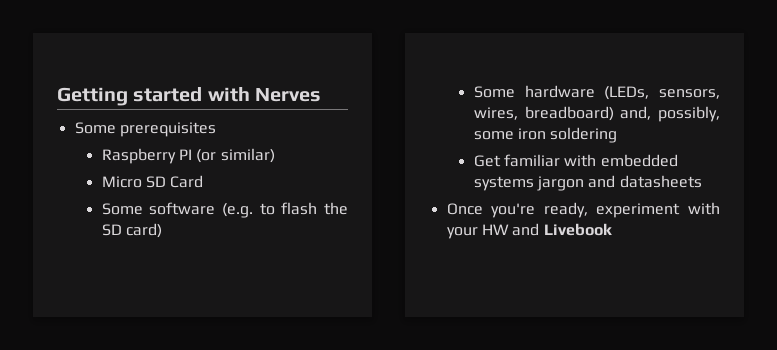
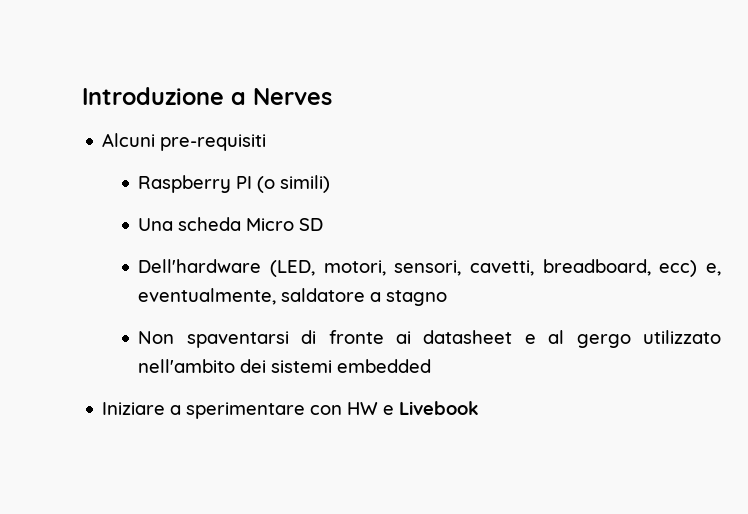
- Getting started with Nerves
+ Introduzione a Nerves
- Some prerequisites
+ Alcuni pre-requisiti
- Raspberry PI (or similar)
- Micro SD Card
- Some software (e.g. to flash the SD card)
- Some hardware (LEDs, sensors, wires, breadboard) and, possibly, some iron soldering
- Get familiar with embedded systems jargon and datasheets
- Once you're ready, experiment with your HW and Livebook
+ Raspberry PI (o simili)
+ Una scheda Micro SD
+ Dell'hardware (LED, motori, sensori, cavetti, breadboard, ecc) e, eventualmente, saldatore a stagno
+ Non spaventarsi di fronte ai datasheet e al gergo utilizzato nell'ambito dei sistemi embedded
+ Iniziare a sperimentare con HW e Livebook

